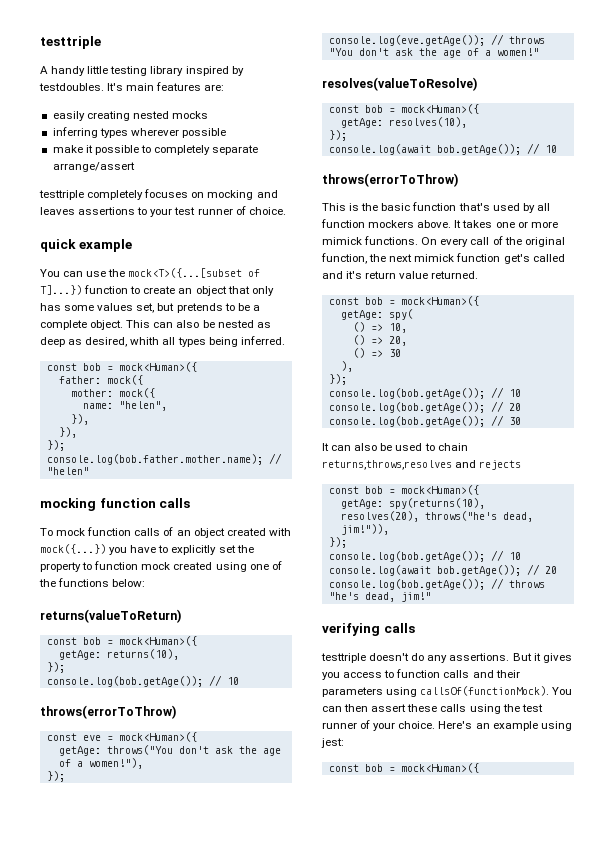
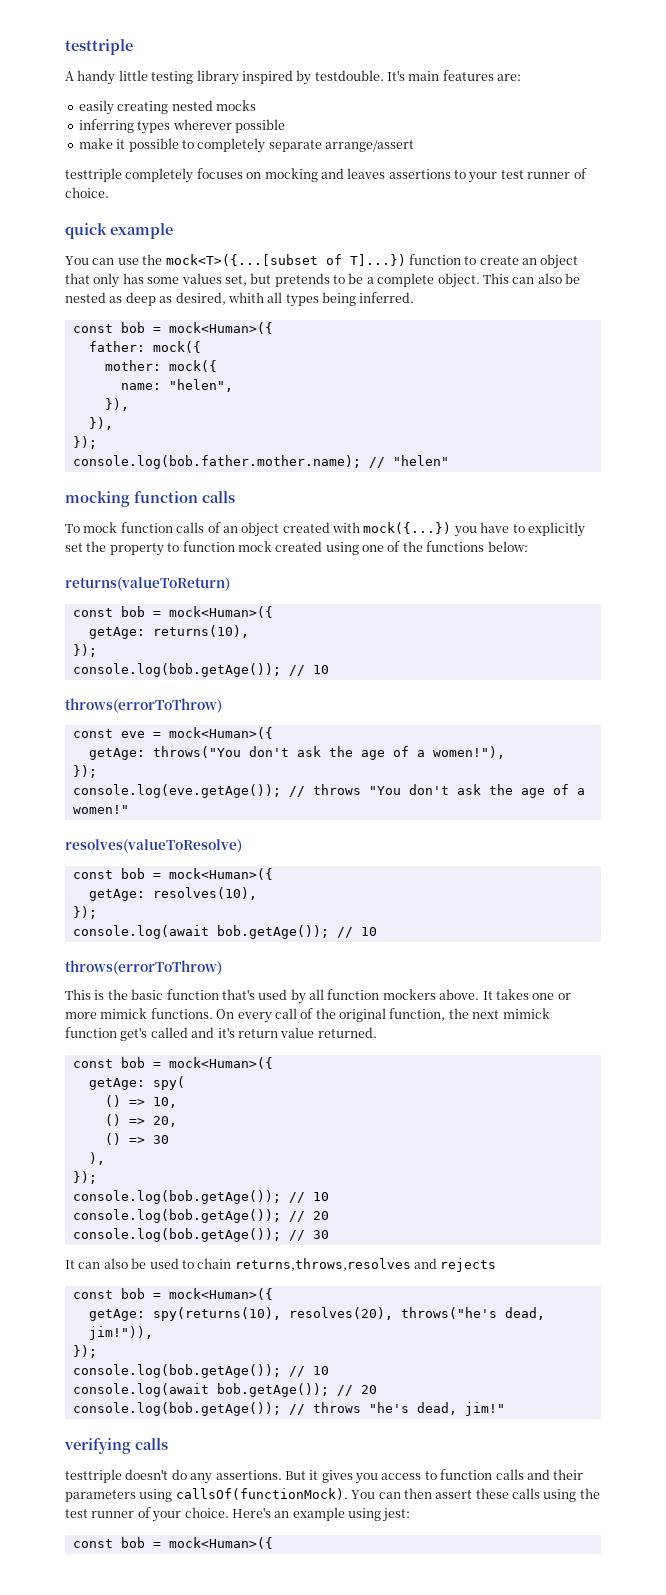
- A handy little testing library inspired by testdoubles.
+ A handy little testing library inspired by testdouble.

